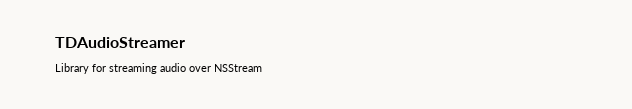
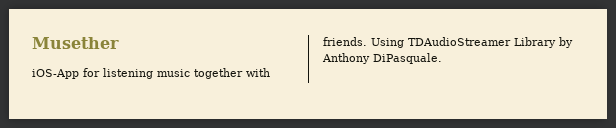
- TDAudioStreamer
- Library for streaming audio over NSStream
+ Musether
+ iOS-App for listening music together with friends. Using TDAudioStreamer Library by Anthony DiPasquale.

